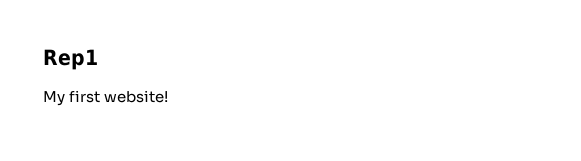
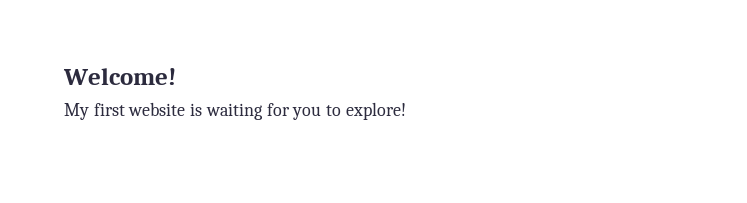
- Rep1
+ Welcome!
- My first website!
+ My first website is waiting for you to explore!

